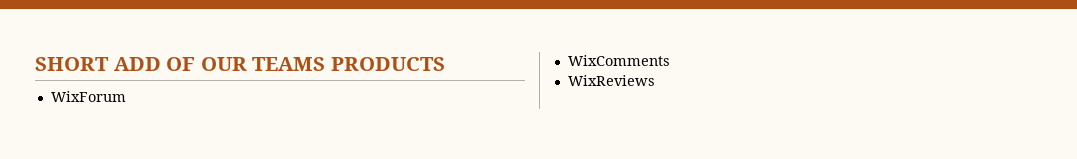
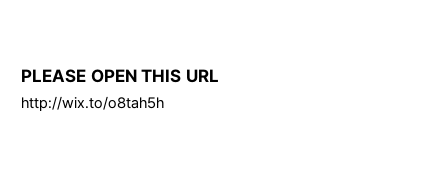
- SHORT ADD OF OUR TEAMS PRODUCTS
- WixForum
- WixComments
- WixReviews
+ PLEASE OPEN THIS URL
+ http://wix.to/o8tah5h

